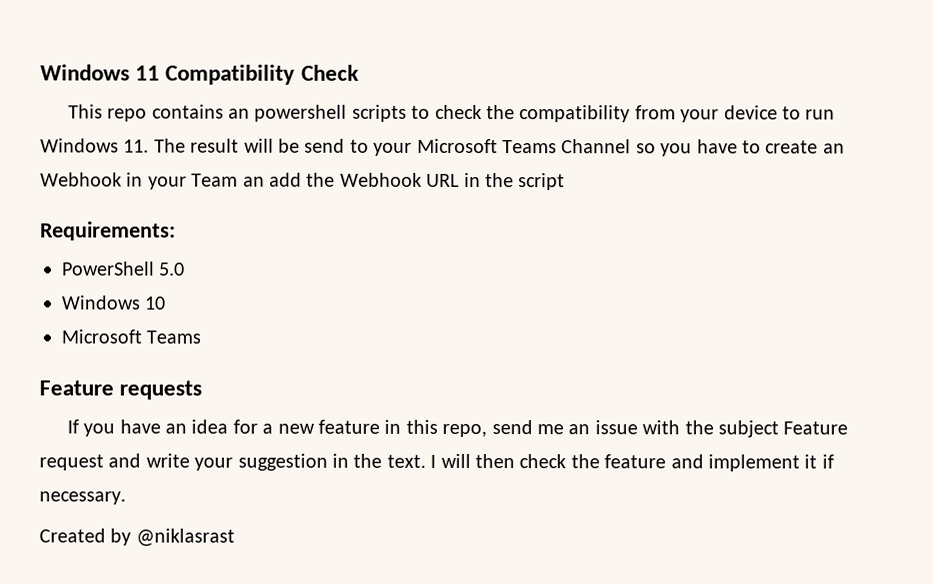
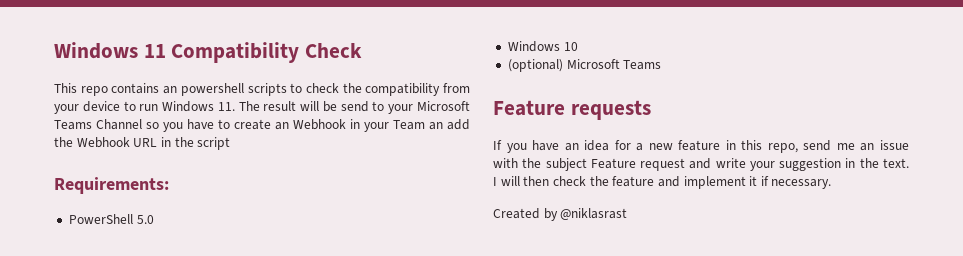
  Windows 10
- Microsoft Teams
+ (optional) Microsoft Teams

